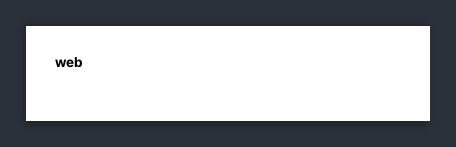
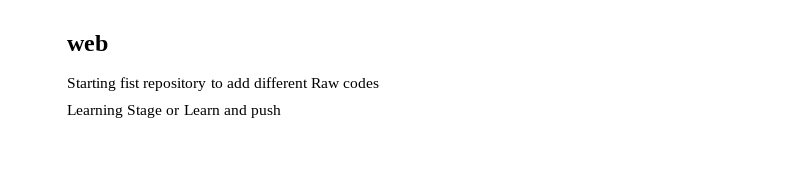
+ Starting fist repository to add different Raw codes
+ Learning Stage or Learn and push

